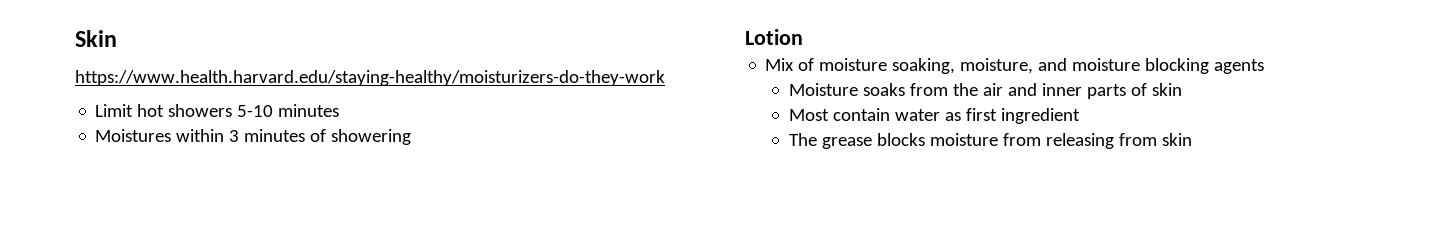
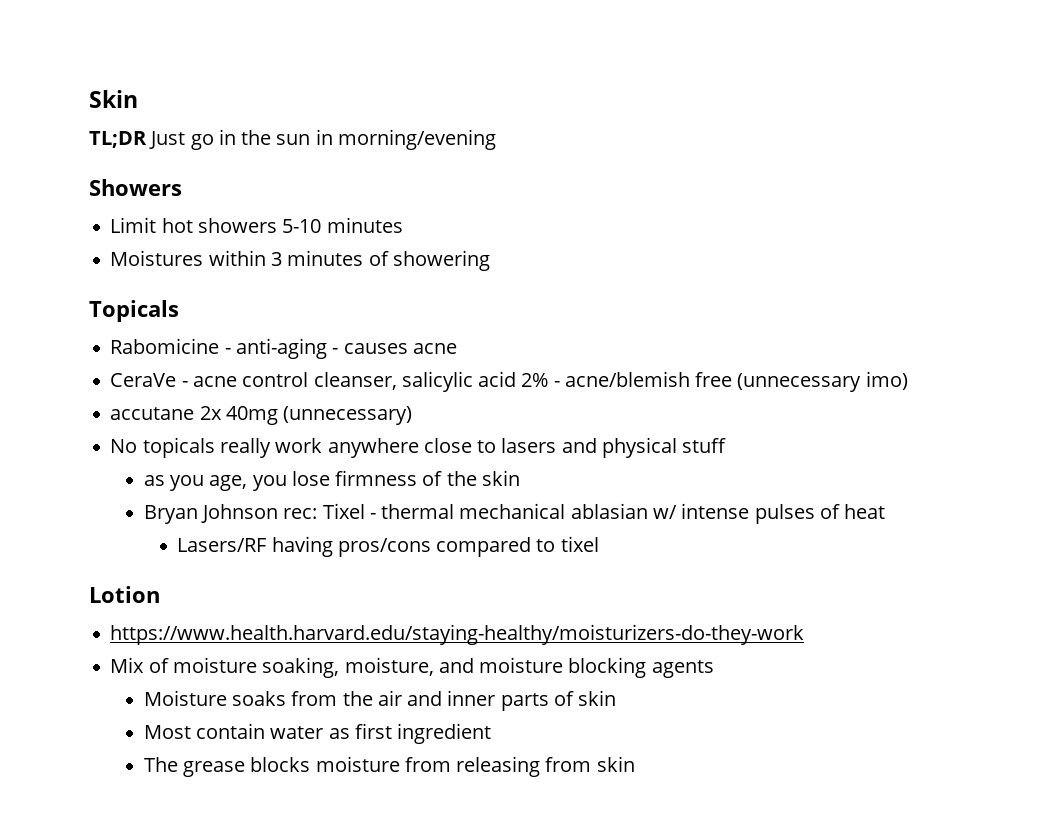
- https://www.health.harvard.edu/staying-healthy/moisturizers-do-they-work
+ TL;DR Just go in the sun in morning/evening
+ Showers
+ Topicals
+ Rabomicine - anti-aging - causes acne
+ CeraVe - acne control cleanser, salicylic acid 2% - acne/blemish free (unnecessary imo)
+ accutane 2x 40mg (unnecessary)
+ No topicals really work anywhere close to lasers and physical stuff
+ as you age, you lose firmness of the skin
+ Bryan Johnson rec: Tixel - thermal mechanical ablasian w/ intense pulses of heat
+ Lasers/RF having pros/cons compared to tixel
+ https://www.health.harvard.edu/staying-healthy/moisturizers-do-they-work

